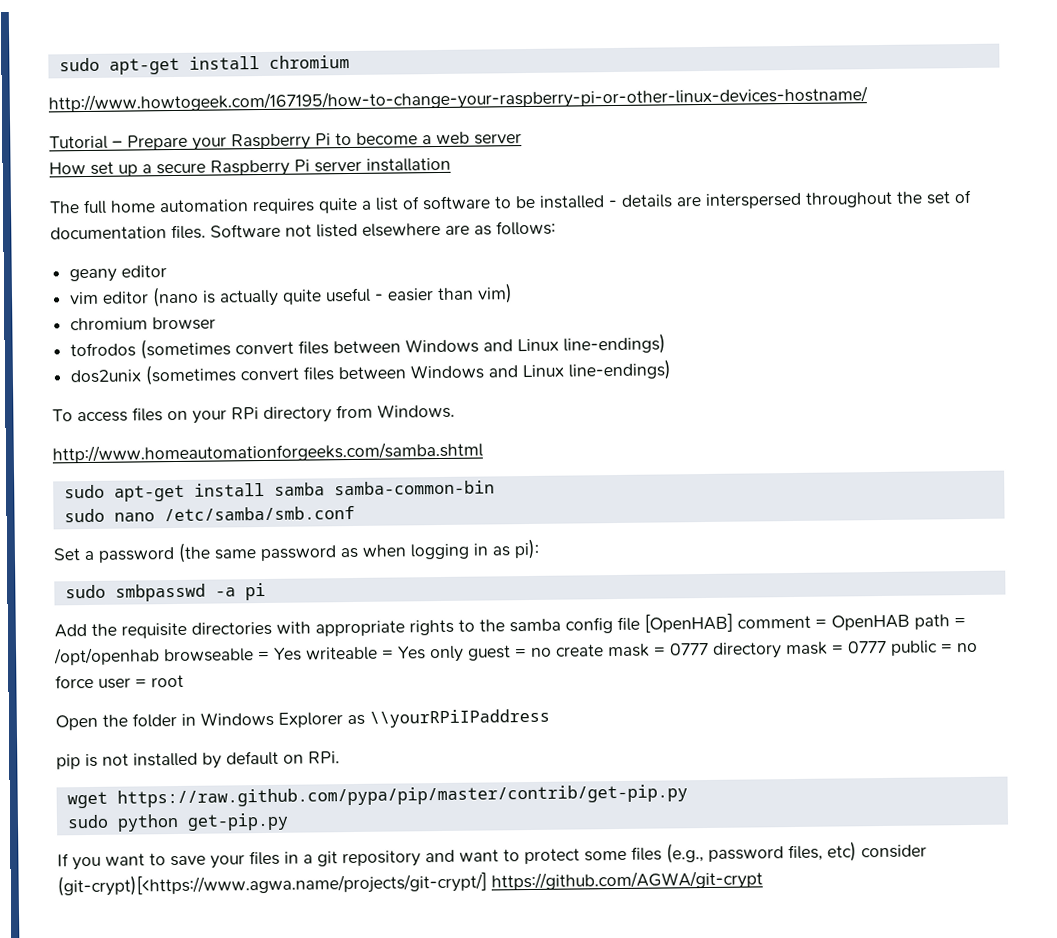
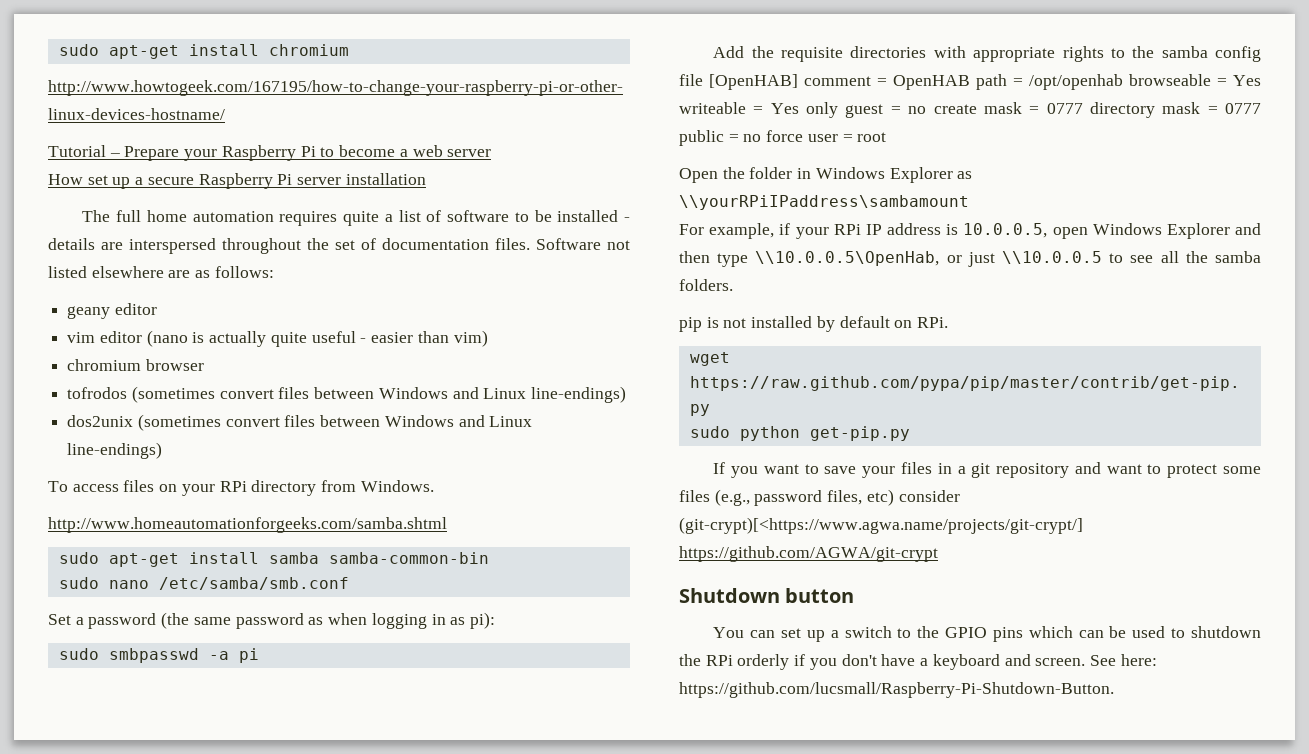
- Open the folder in Windows Explorer as \\yourRPiIPaddress
+ Open the folder in Windows Explorer as \\yourRPiIPaddress\sambamount
+ For example, if your RPi IP address is 10.0.0.5, open Windows Explorer and then type \\10.0.0.5\OpenHab, or just \\10.0.0.5 to see all the samba folders.
+ Shutdown button
+ You can set up a switch to the GPIO pins which can be used to shutdown the RPi orderly if you don't have a keyboard and screen. See here: https://github.com/lucsmall/Raspberry-Pi-Shutdown-Button.

